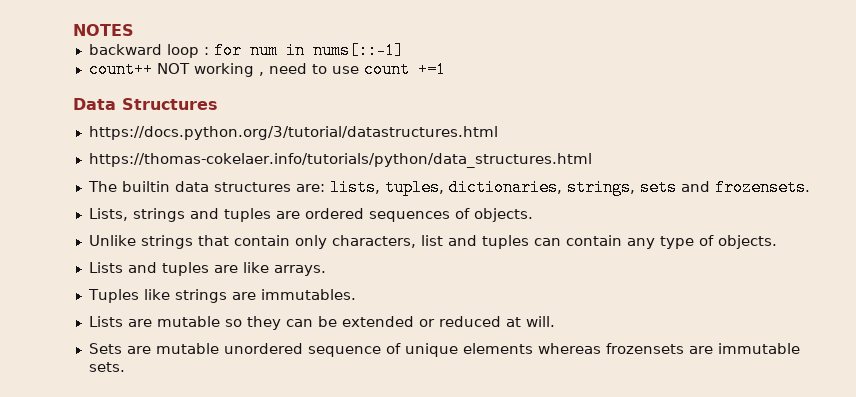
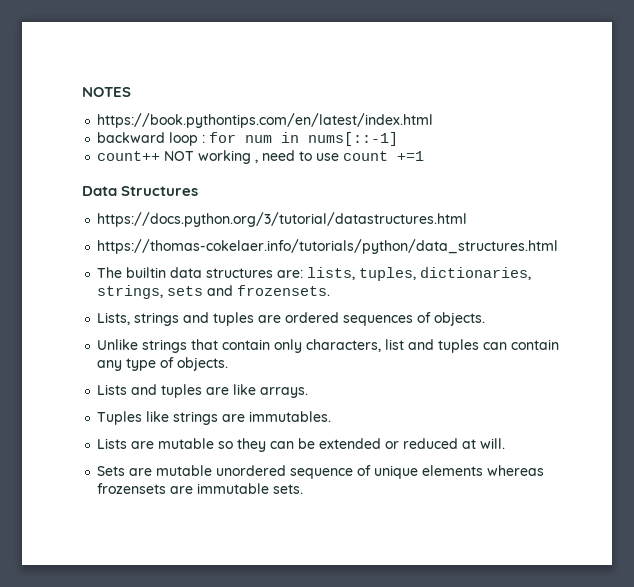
+ https://book.pythontips.com/en/latest/index.html

